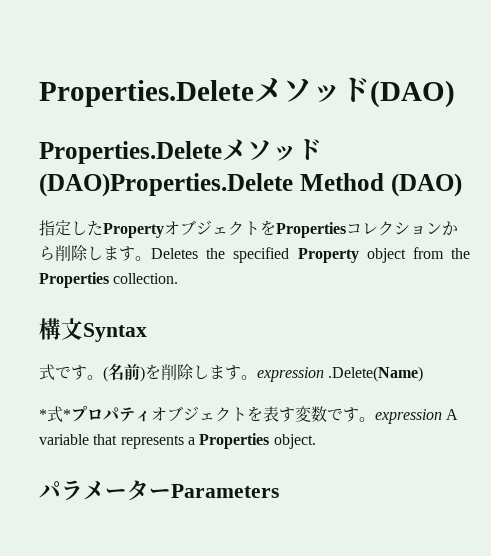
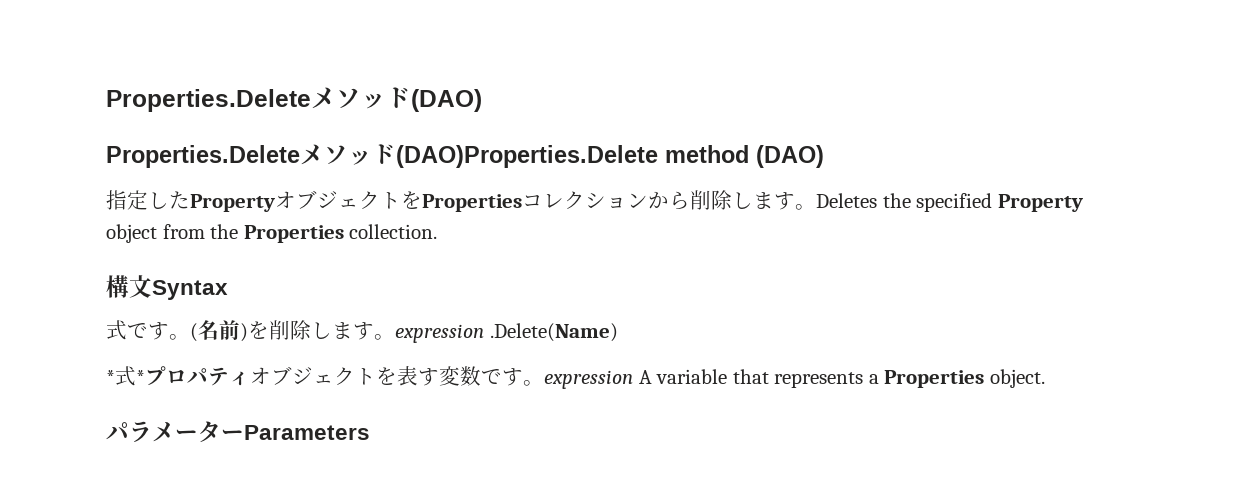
- Properties.Deleteメソッド(DAO)Properties.Delete Method (DAO)
+ Properties.Deleteメソッド(DAO)Properties.Delete method (DAO)

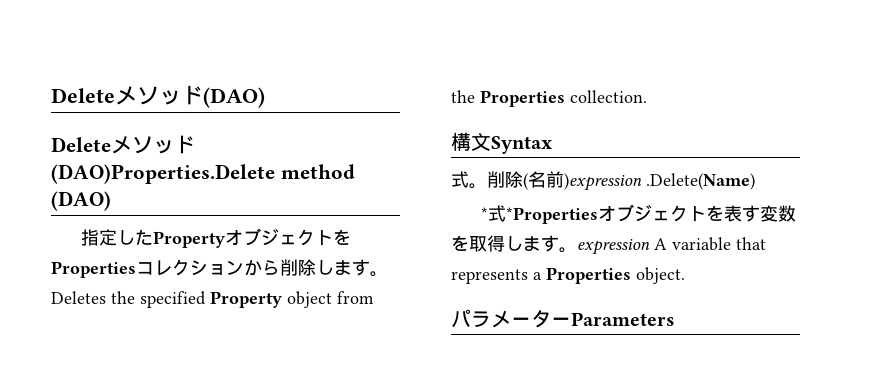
- Properties.Deleteメソッド(DAO)
+ Deleteメソッド(DAO)
- Properties.Deleteメソッド(DAO)Properties.Delete method (DAO)
+ Deleteメソッド(DAO)Properties.Delete method (DAO)
- 式です。(名前)を削除します。expression .Delete(Name)
+ 式。削除(名前)expression .Delete(Name)
- *式*プロパティオブジェクトを表す変数です。expression A variable that represents a Properties object.
+ *式*Propertiesオブジェクトを表す変数を取得します。expression A variable that represents a Properties object.

